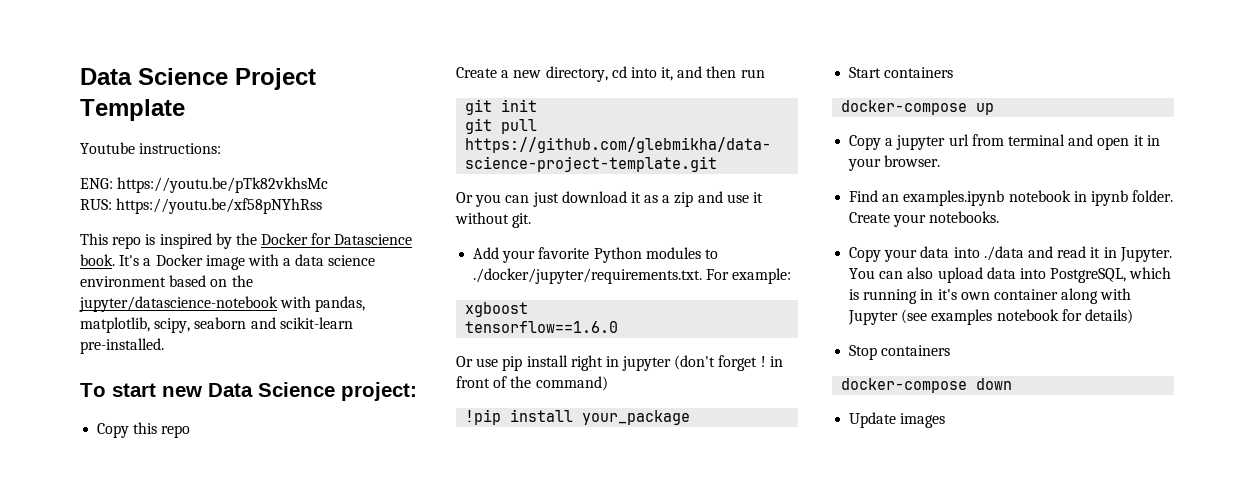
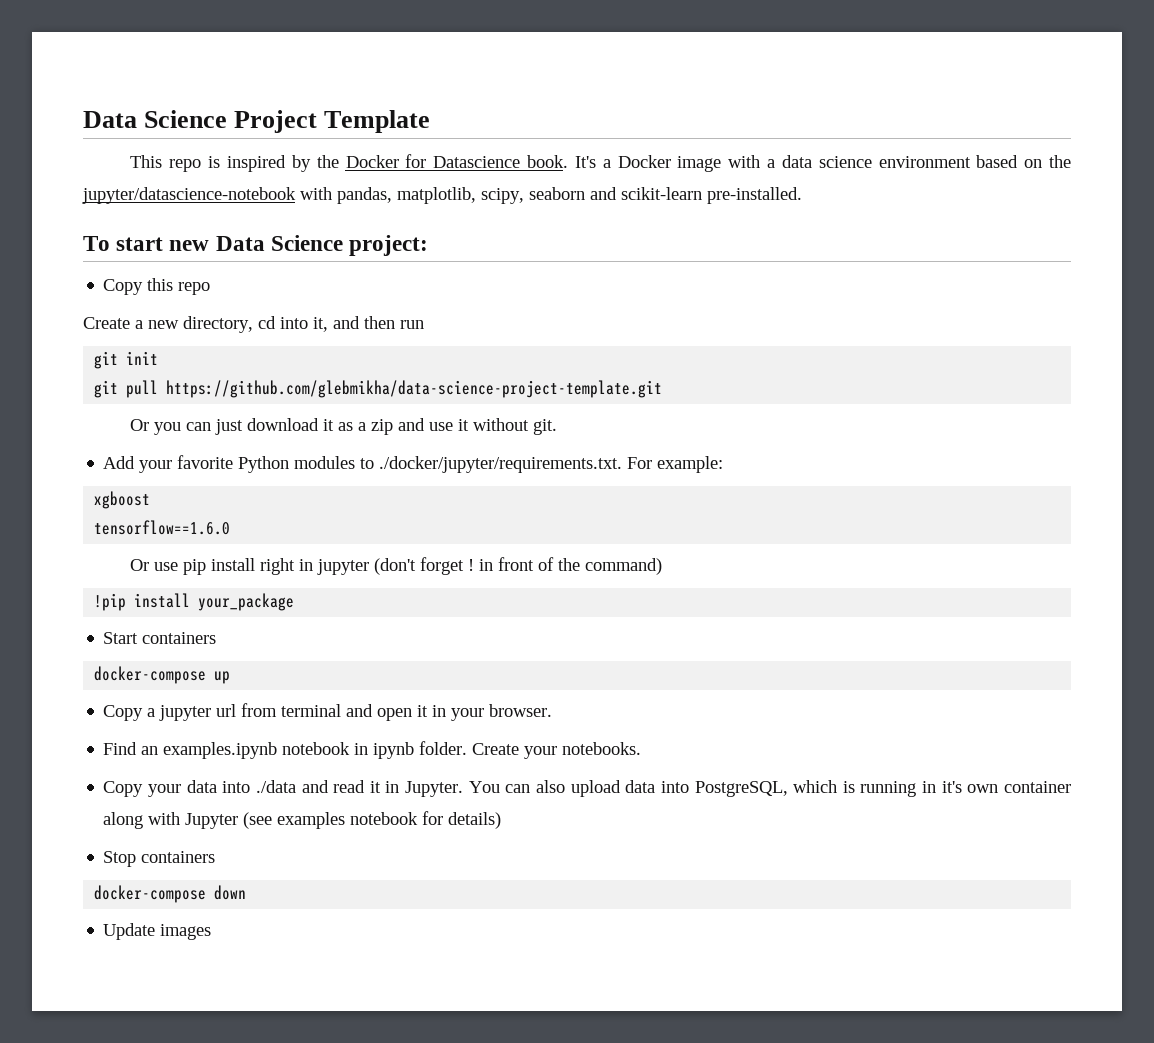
- Youtube instructions:
- ENG: https://youtu.be/pTk82vkhsMc
- RUS: https://youtu.be/xf58pNYhRss

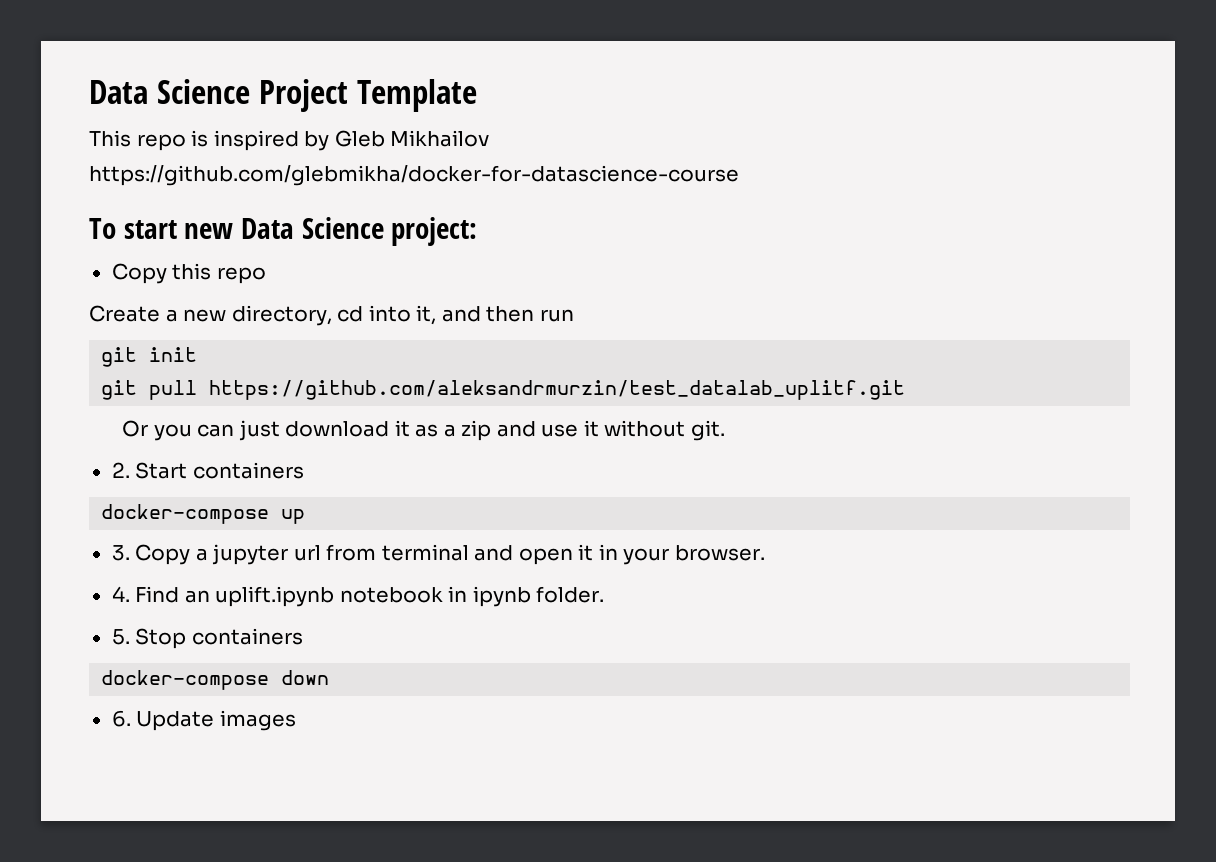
- This repo is inspired by the Docker for Datascience book. It's a Docker image with a data science environment based on the jupyter/datascience-notebook with pandas, matplotlib, scipy, seaborn and scikit-learn pre-installed.
+ This repo is inspired by Gleb Mikhailov https://github.com/glebmikha/docker-for-datascience-course
- git pull https://github.com/glebmikha/data-science-project-template.git
+ git pull https://github.com/aleksandrmurzin/test_datalab_uplitf.git
- Add your favorite Python modules to ./docker/jupyter/requirements.txt. For example:
- xgboost
- tensorflow==1.6.0
- Or use pip install right in jupyter (don't forget ! in front of the command)
- !pip install your_package
- Start containers
+ 2. Start containers
- Copy a jupyter url from terminal and open it in your browser.
+ 3. Copy a jupyter url from terminal and open it in your browser.
- Find an examples.ipynb notebook in ipynb folder. Create your notebooks.
- Copy your data into ./data and read it in Jupyter. You can also upload data into PostgreSQL, which is running in it's own container along with Jupyter (see examples notebook for details)
- Stop containers
+ 4. Find an uplift.ipynb notebook in ipynb folder.
+ 5. Stop containers
- Update images
+ 6. Update images

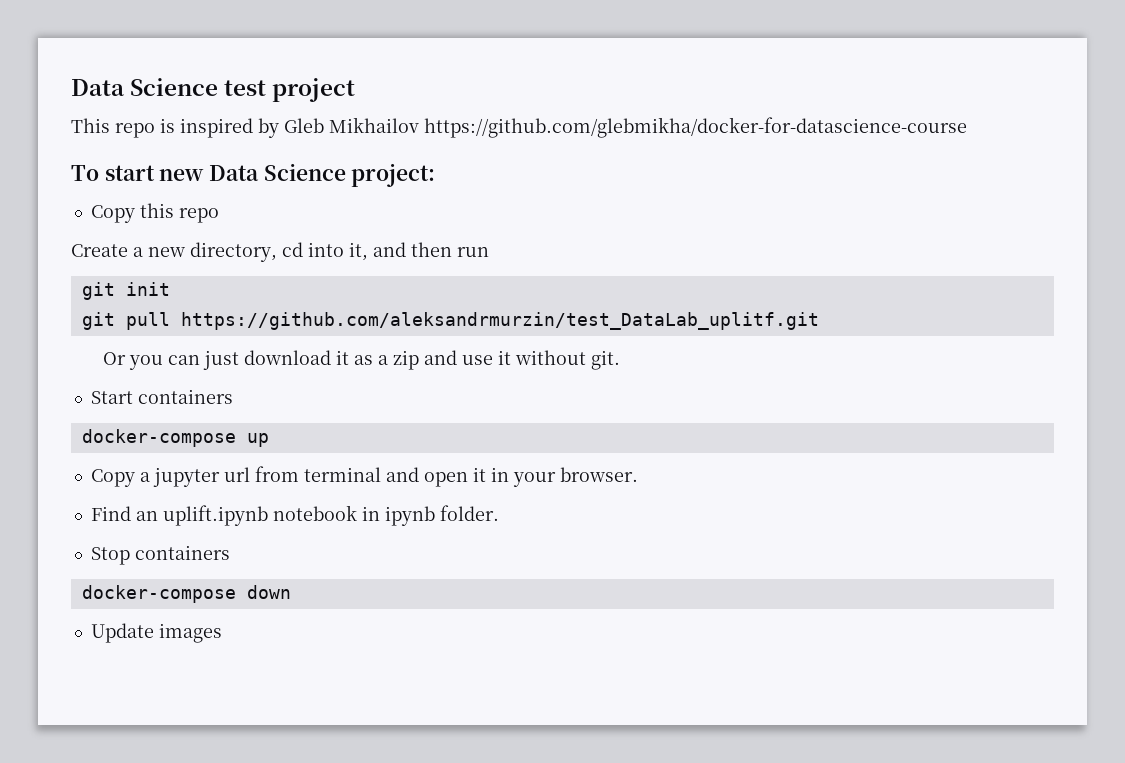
- Data Science Project Template
+ Data Science test project
- git pull https://github.com/aleksandrmurzin/test_datalab_uplitf.git
+ git pull https://github.com/aleksandrmurzin/test_DataLab_uplitf.git
- 2. Start containers
+ Start containers
- 3. Copy a jupyter url from terminal and open it in your browser.
+ Copy a jupyter url from terminal and open it in your browser.
- 4. Find an uplift.ipynb notebook in ipynb folder.
+ Find an uplift.ipynb notebook in ipynb folder.
- 5. Stop containers
+ Stop containers
- 6. Update images
+ Update images

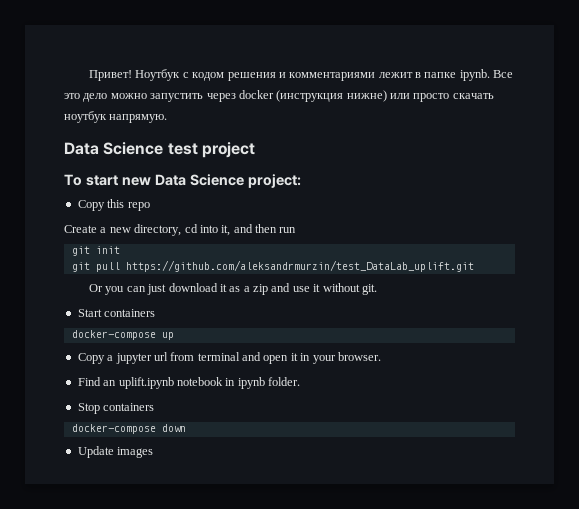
+ Привет! Ноутбук c кодом решения и комментариями лежит в папке ipynb. Все это дело можно запустить через docker (инструкция нижне) или просто скачать ноутбук напрямую.
  Data Science test project
- This repo is inspired by Gleb Mikhailov https://github.com/glebmikha/docker-for-datascience-course
- git pull https://github.com/aleksandrmurzin/test_DataLab_uplitf.git
+ git pull https://github.com/aleksandrmurzin/test_DataLab_uplift.git

